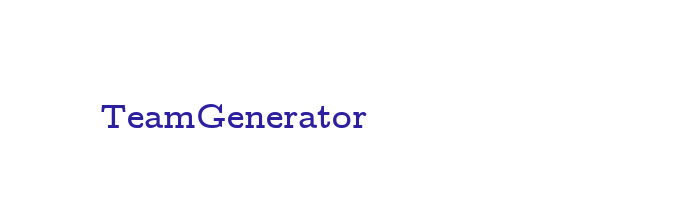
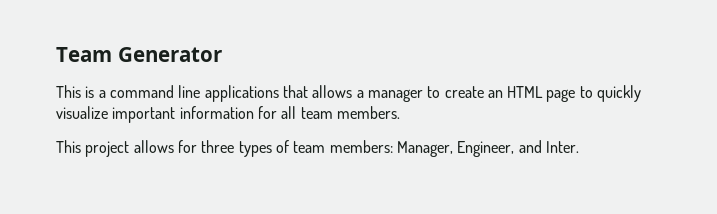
- TeamGenerator
+ Team Generator
+ This is a command line applications that allows a manager to create an HTML page to quickly visualize important information for all team members.
+ This project allows for three types of team members: Manager, Engineer, and Inter.

